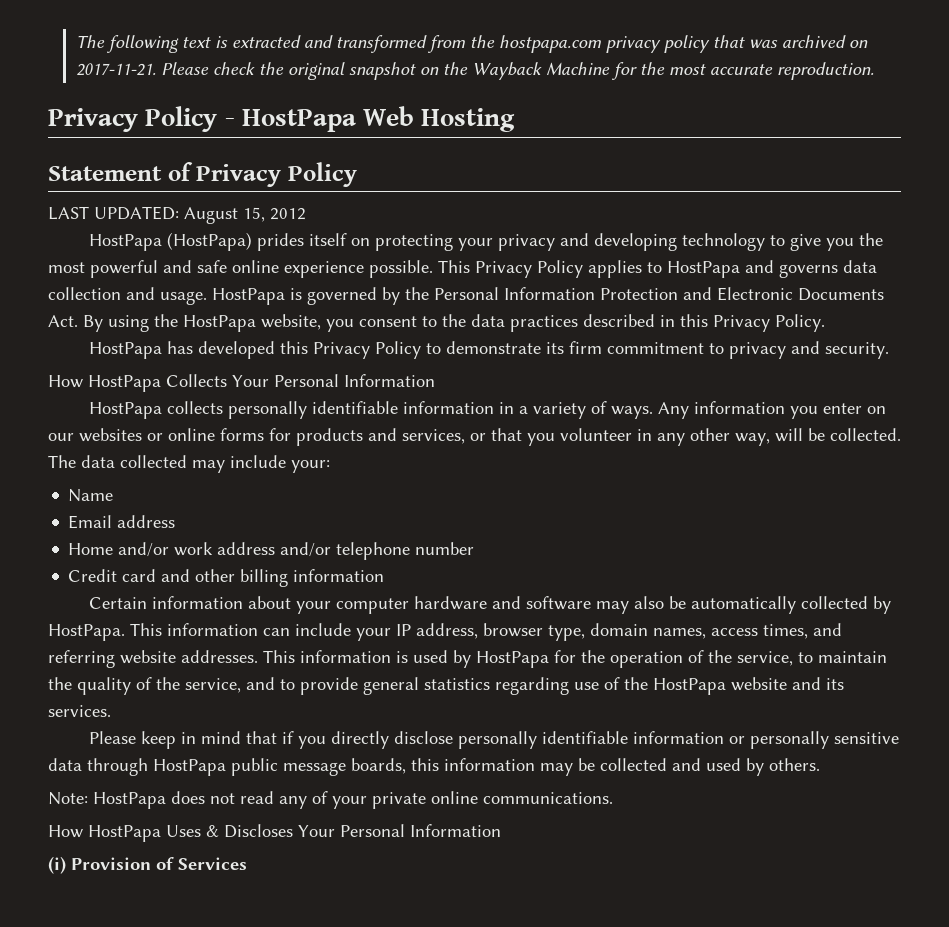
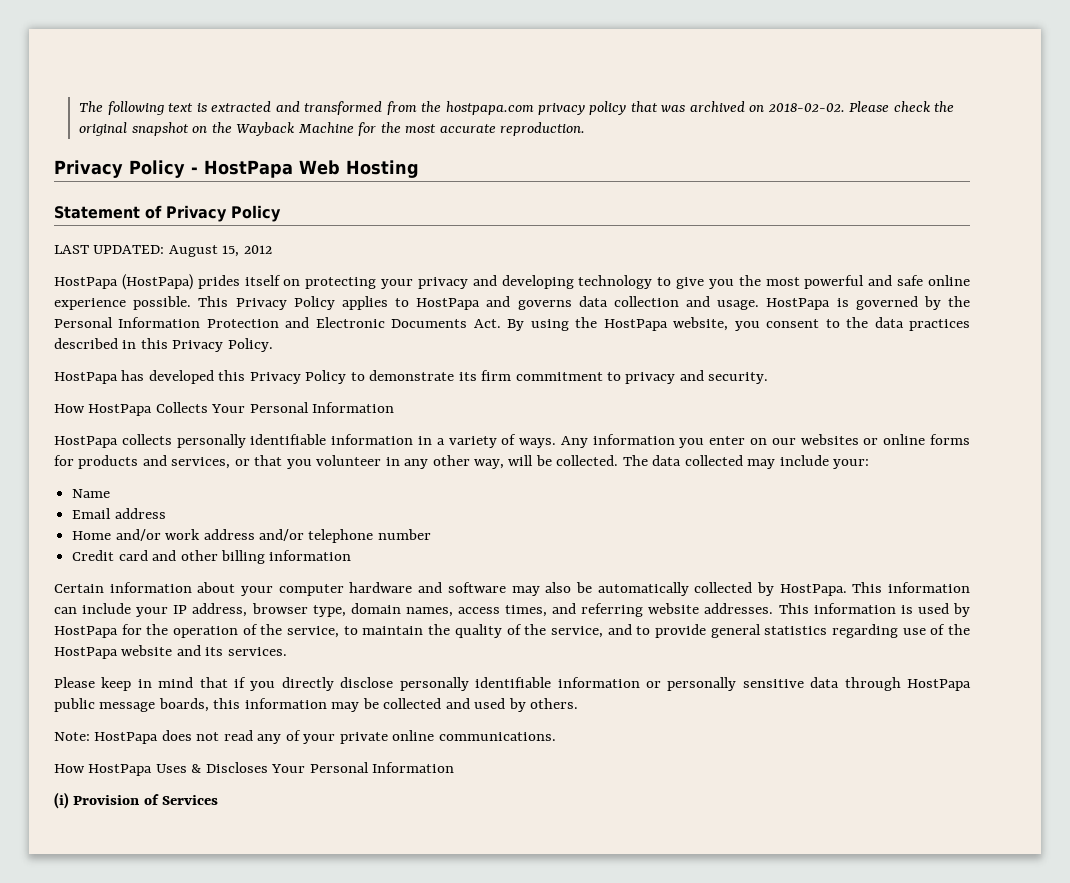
- The following text is extracted and transformed from the hostpapa.com privacy policy that was archived on 2017-11-21.
+ The following text is extracted and transformed from the hostpapa.com privacy policy that was archived on 2018-02-02.

